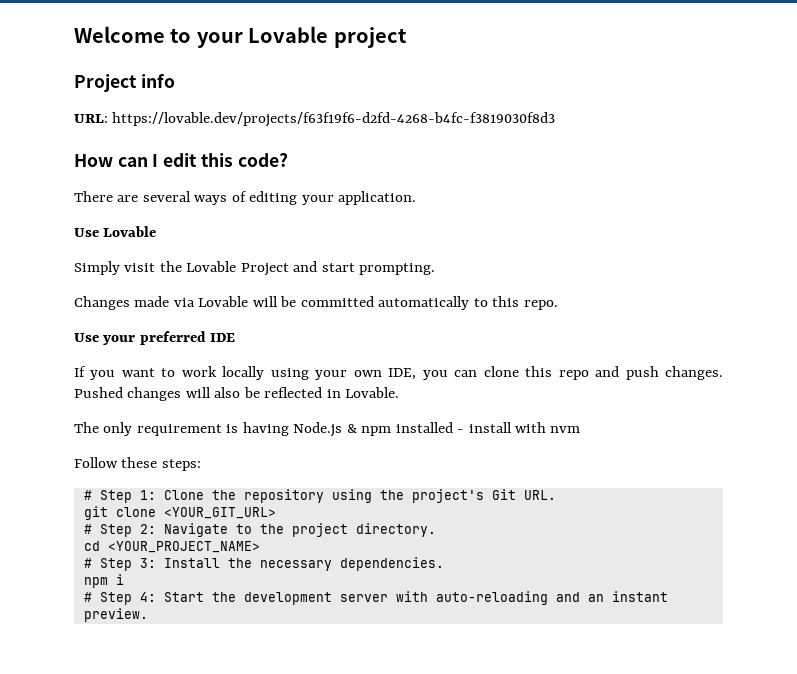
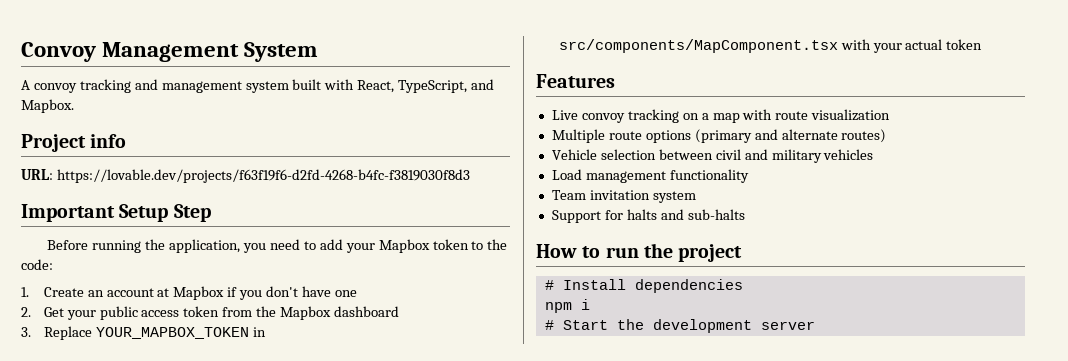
- Welcome to your Lovable project
+ Convoy Management System
+ A convoy tracking and management system built with React, TypeScript, and Mapbox.
  Project info
  URL: https://lovable.dev/projects/f63f19f6-d2fd-4268-b4fc-f3819030f8d3
- How can I edit this code?
- There are several ways of editing your application.
- Use Lovable
- Simply visit the Lovable Project and start prompting.
- Changes made via Lovable will be committed automatically to this repo.
- Use your preferred IDE
- If you want to work locally using your own IDE, you can clone this repo and push changes. Pushed changes will also be reflected in Lovable.
- The only requirement is having Node.js & npm installed - install with nvm
- Follow these steps:
- # Step 1: Clone the repository using the project's Git URL.
- git clone <YOUR_GIT_URL>
- # Step 2: Navigate to the project directory.
- cd <YOUR_PROJECT_NAME>
- # Step 3: Install the necessary dependencies.
+ Important Setup Step
+ Before running the application, you need to add your Mapbox token to the code:
+ 1. Create an account at Mapbox if you don't have one
+ 2. Get your public access token from the Mapbox dashboard
+ 3. Replace YOUR_MAPBOX_TOKEN in src/components/MapComponent.tsx with your actual token
+ Features
+ Live convoy tracking on a map with route visualization
+ Multiple route options (primary and alternate routes)
+ Vehicle selection between civil and military vehicles
+ Load management functionality
+ Team invitation system
+ Support for halts and sub-halts
+ How to run the project
+ # Install dependencies
- # Step 4: Start the development server with auto-reloading and an instant preview.
+ # Start the development server

